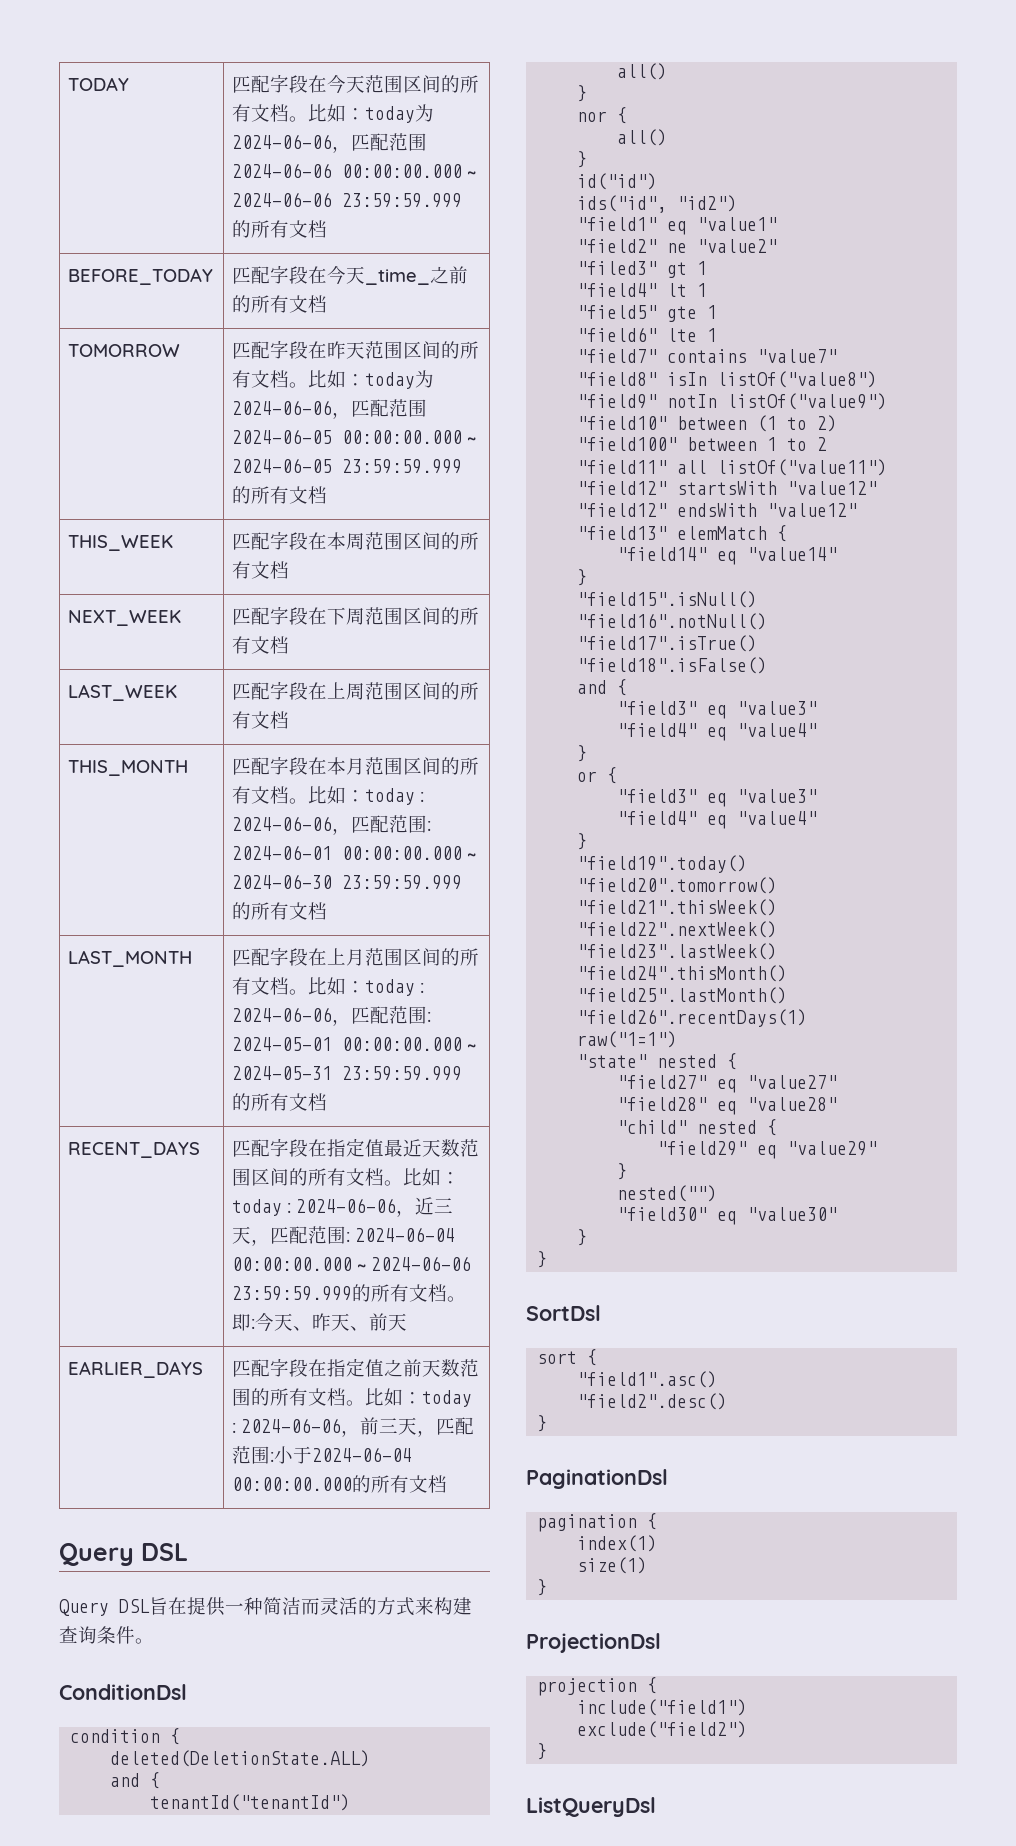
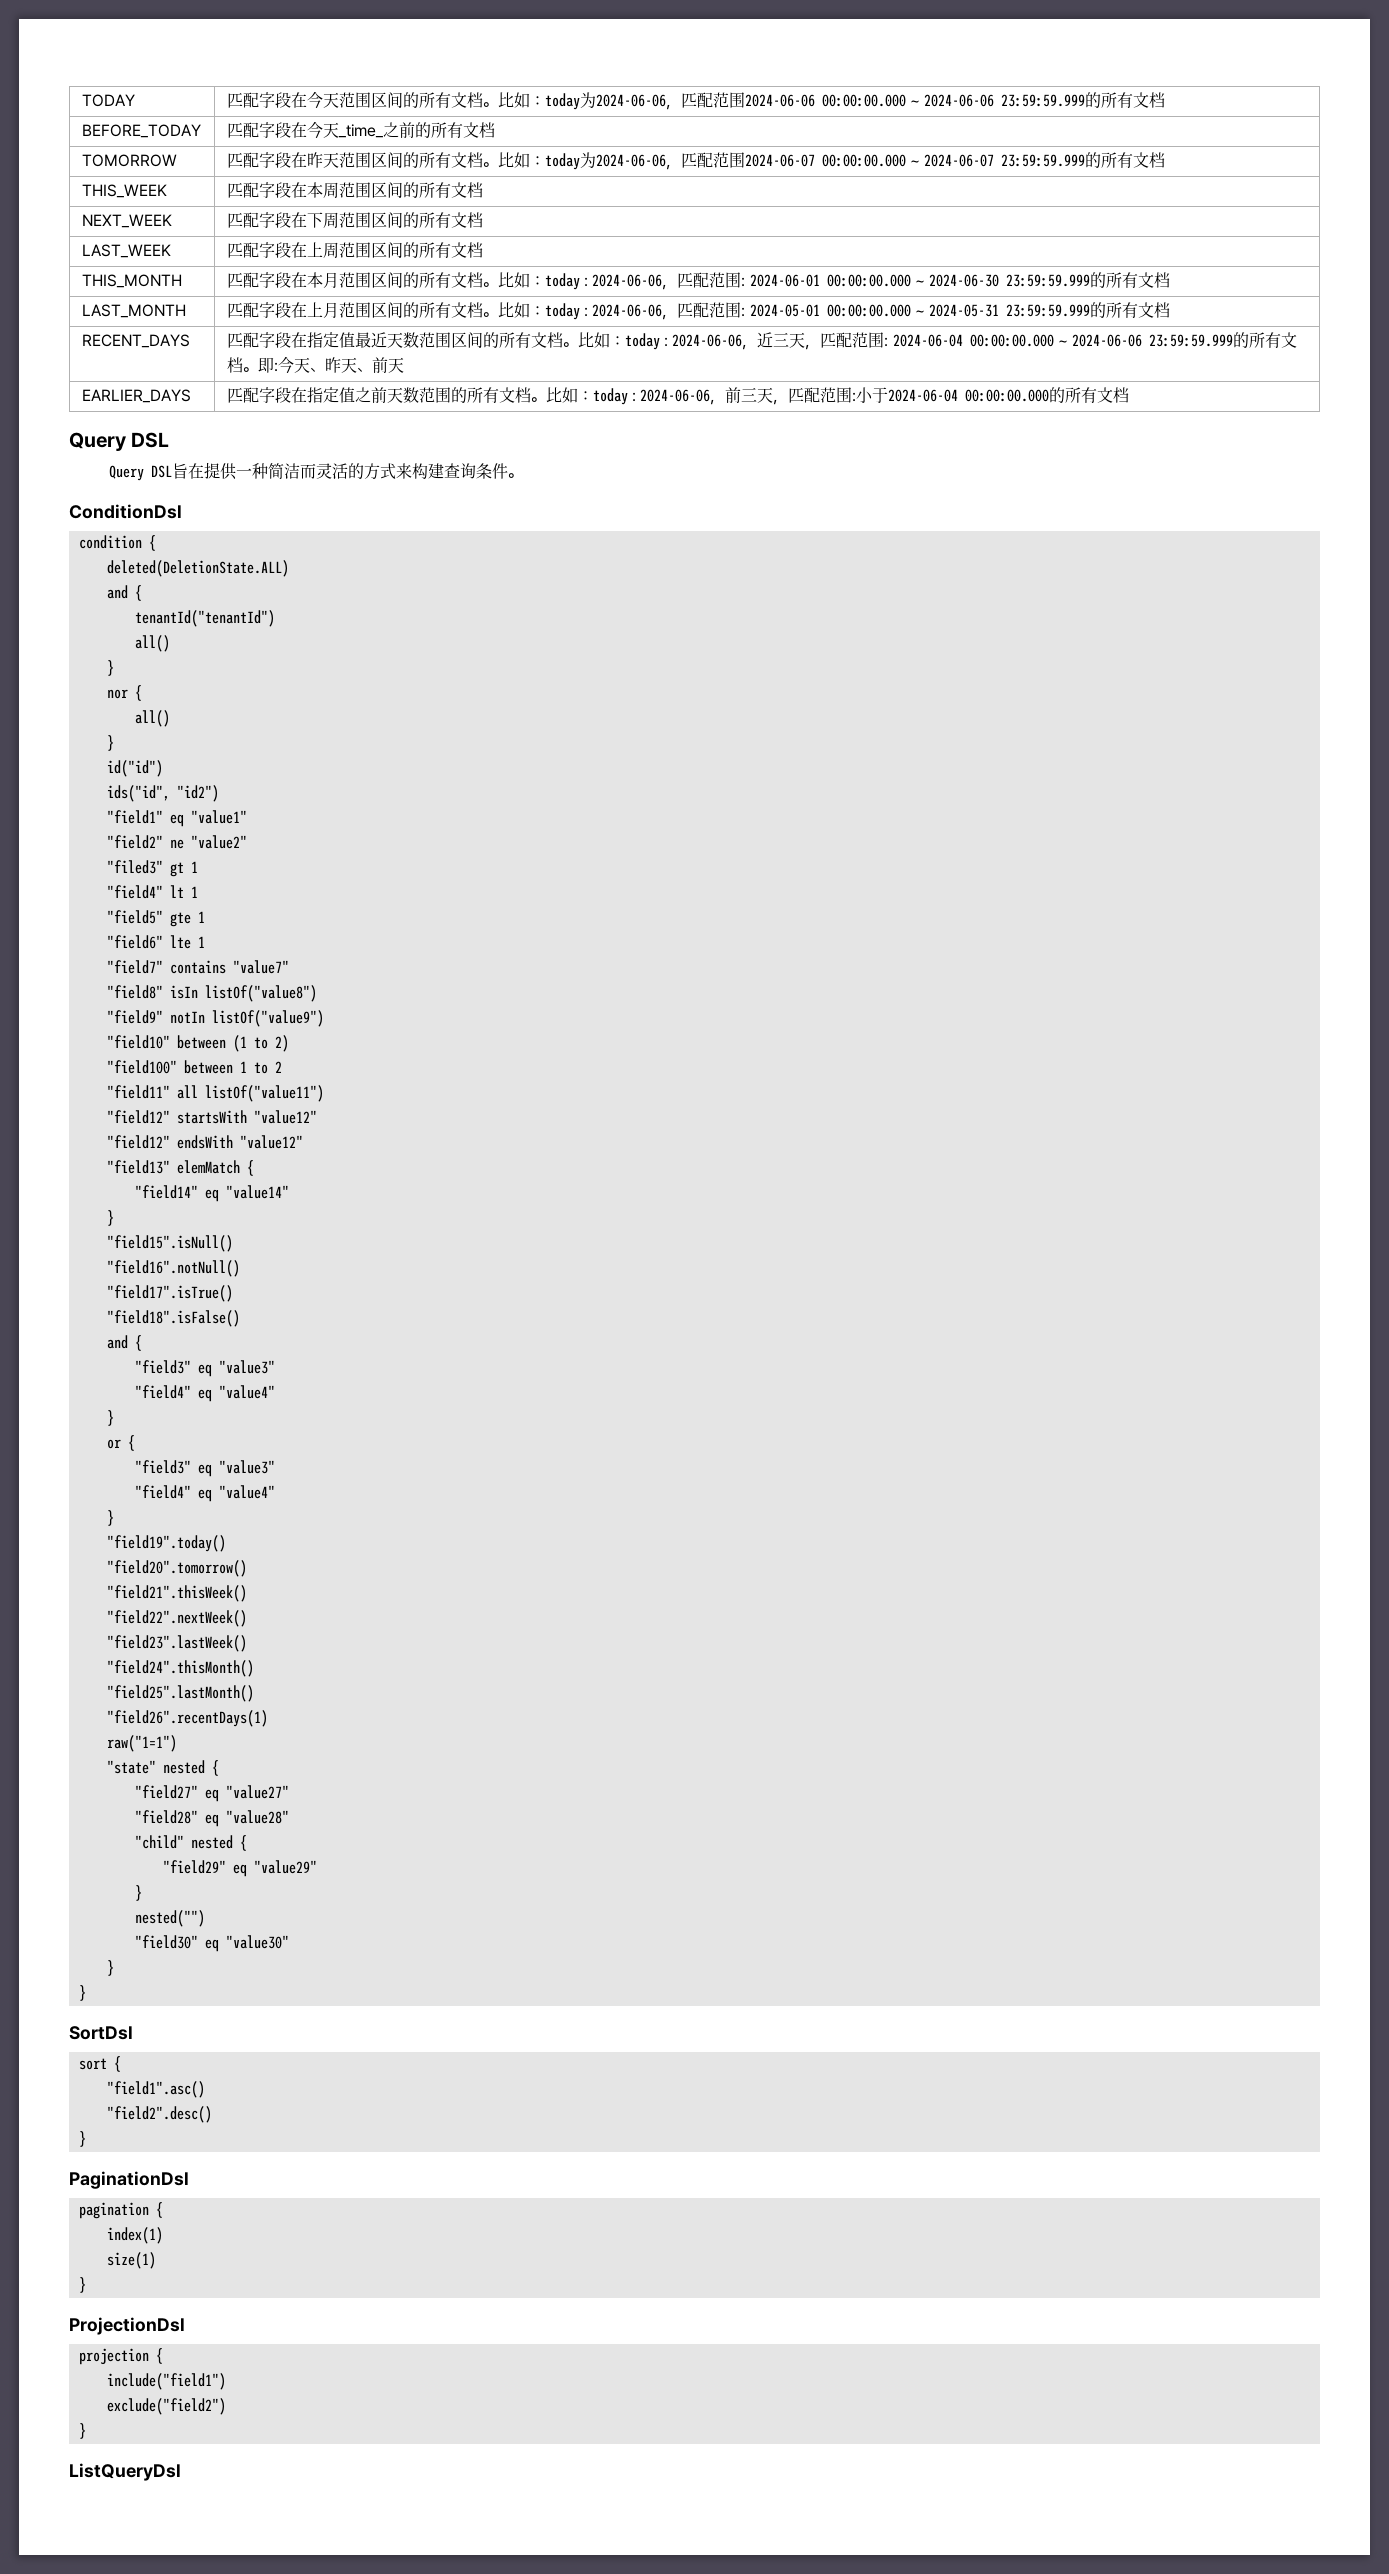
- TOMORROW | 匹配字段在昨天范围区间的所有文档。比如：today为2024-06-06，匹配范围2024-06-05 00:00:00.000 ~ 2024-06-05 23:59:59.999的所有文档
+ TOMORROW | 匹配字段在昨天范围区间的所有文档。比如：today为2024-06-06，匹配范围2024-06-07 00:00:00.000 ~ 2024-06-07 23:59:59.999的所有文档

